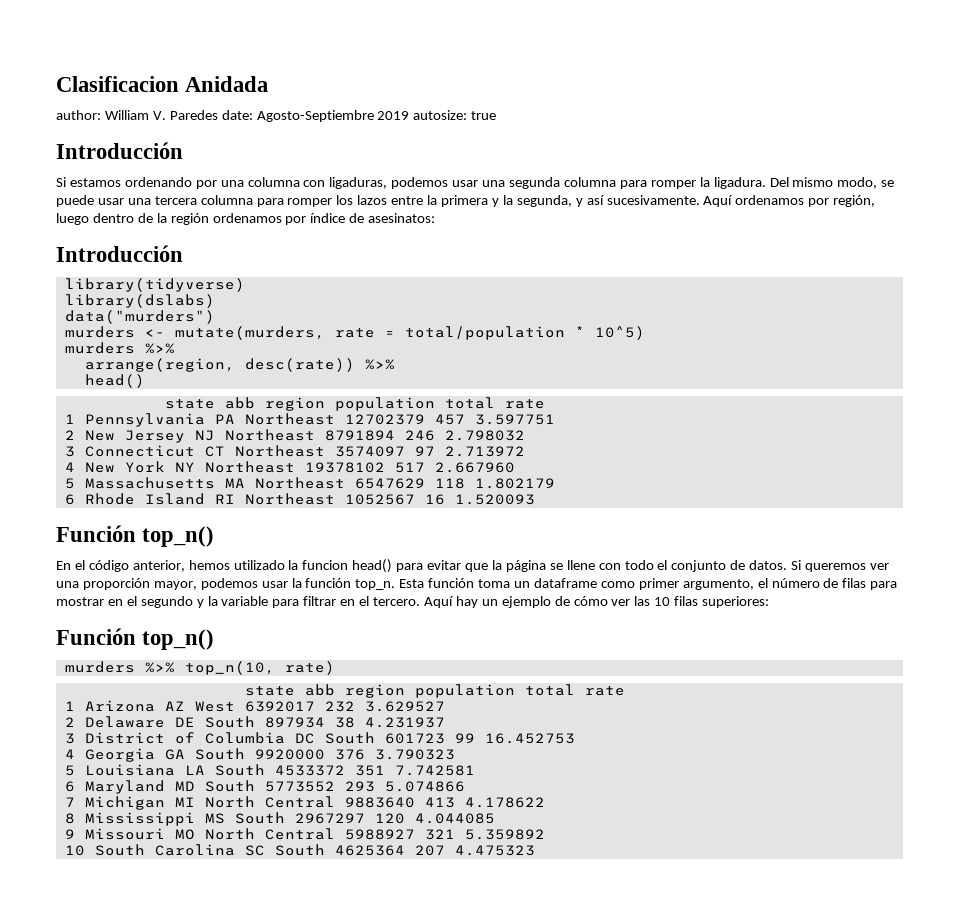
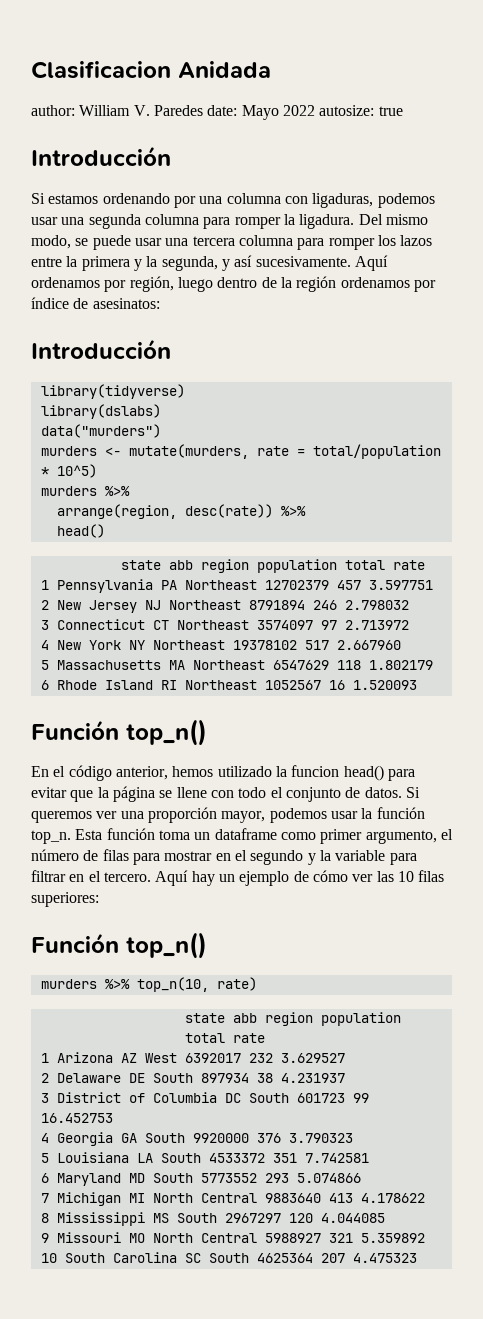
- author: William V. Paredes date: Agosto-Septiembre 2019 autosize: true
+ author: William V. Paredes date: Mayo 2022 autosize: true

